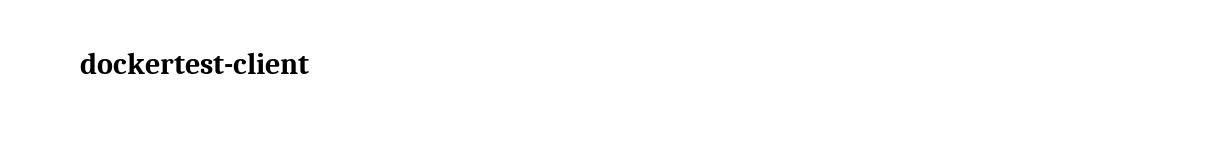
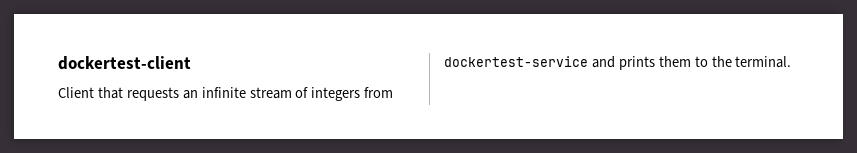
+ Client that requests an infinite stream of integers from dockertest-service and prints them to the terminal.

